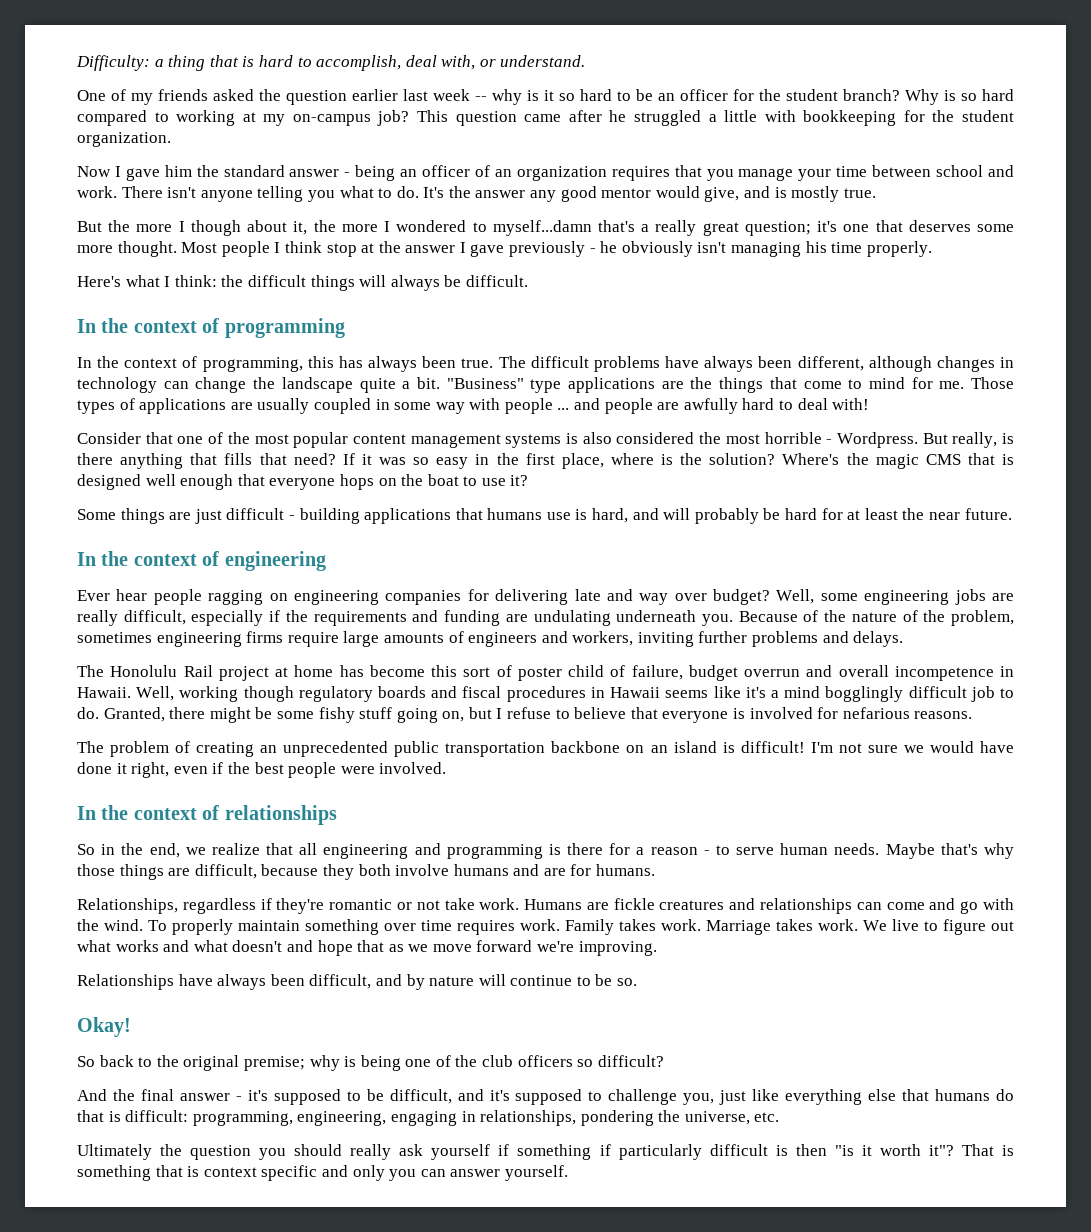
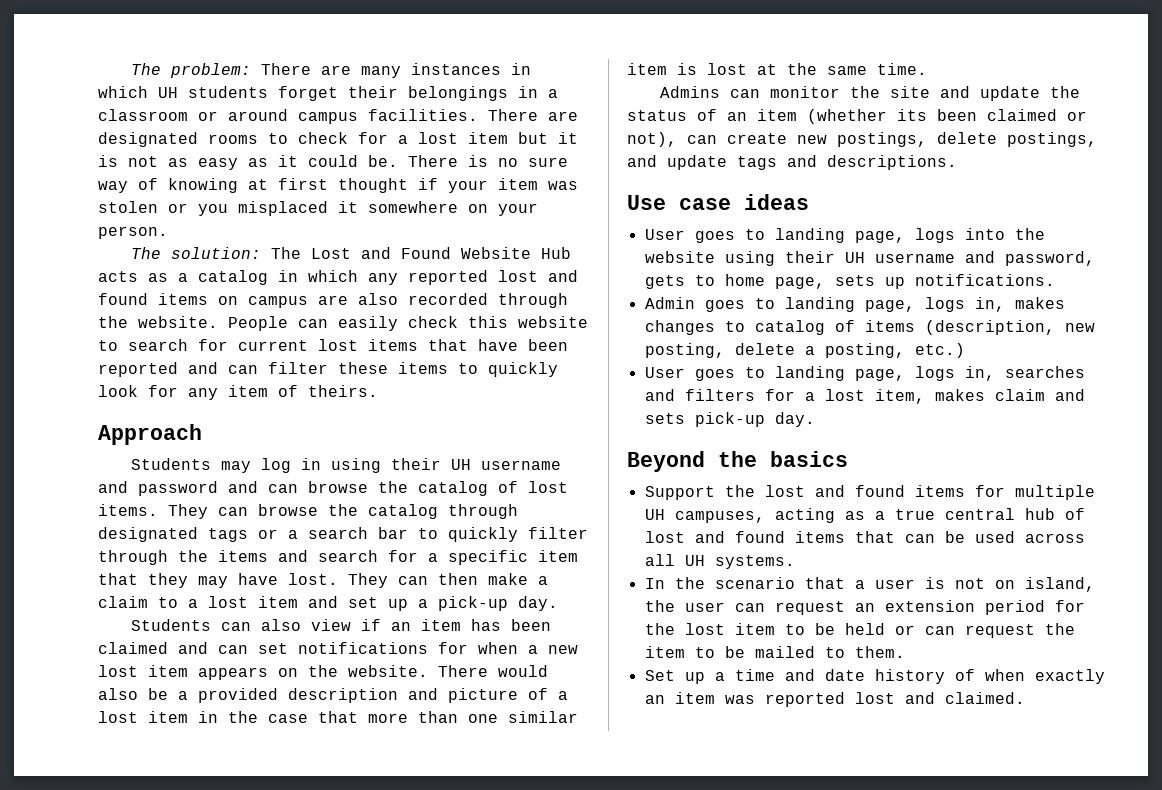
- Difficulty: a thing that is hard to accomplish, deal with, or understand.
- One of my friends asked the question earlier last week -- why is it so hard to be an officer for the student branch? Why is so hard compared to working at my on-campus job? This question came after he struggled a little with bookkeeping for the student organization.
- Now I gave him the standard answer - being an officer of an organization requires that you manage your time between school and work. There isn't anyone telling you what to do. It's the answer any good mentor would give, and is mostly true.
- But the more I though about it, the more I wondered to myself...damn that's a really great question; it's one that deserves some more thought. Most people I think stop at the answer I gave previously - he obviously isn't managing his time properly.
- Here's what I think: the difficult things will always be difficult.
- In the context of programming
- In the context of programming, this has always been true. The difficult problems have always been different, although changes in technology can change the landscape quite a bit. "Business" type applications are the things that come to mind for me. Those types of applications are usually coupled in some way with people ... and people are awfully hard to deal with!
- Consider that one of the most popular content management systems is also considered the most horrible - Wordpress. But really, is there anything that fills that need? If it was so easy in the first place, where is the solution? Where's the magic CMS that is designed well enough that everyone hops on the boat to use it?
- Some things are just difficult - building applications that humans use is hard, and will probably be hard for at least the near future.
- In the context of engineering
- Ever hear people ragging on engineering companies for delivering late and way over budget? Well, some engineering jobs are really difficult, especially if the requirements and funding are undulating underneath you. Because of the nature of the problem, sometimes engineering firms require large amounts of engineers and workers, inviting further problems and delays.
- The Honolulu Rail project at home has become this sort of poster child of failure, budget overrun and overall incompetence in Hawaii. Well, working though regulatory boards and fiscal procedures in Hawaii seems like it's a mind bogglingly difficult job to do. Granted, there might be some fishy stuff going on, but I refuse to believe that everyone is involved for nefarious reasons.
- The problem of creating an unprecedented public transportation backbone on an island is difficult! I'm not sure we would have done it right, even if the best people were involved.
- In the context of relationships
- So in the end, we realize that all engineering and programming is there for a reason - to serve human needs. Maybe that's why those things are difficult, because they both involve humans and are for humans.
- Relationships, regardless if they're romantic or not take work. Humans are fickle creatures and relationships can come and go with the wind. To properly maintain something over time requires work. Family takes work. Marriage takes work. We live to figure out what works and what doesn't and hope that as we move forward we're improving.
- Relationships have always been difficult, and by nature will continue to be so.
- Okay!
- So back to the original premise; why is being one of the club officers so difficult?
- And the final answer - it's supposed to be difficult, and it's supposed to challenge you, just like everything else that humans do that is difficult: programming, engineering, engaging in relationships, pondering the universe, etc.
- Ultimately the question you should really ask yourself if something if particularly difficult is then "is it worth it"? That is something that is context specific and only you can answer yourself.
+ The problem: There are many instances in which UH students forget their belongings in a classroom or around campus facilities. There are designated rooms to check for a lost item but it is not as easy as it could be. There is no sure way of knowing at first thought if your item was stolen or you misplaced it somewhere on your person.
+ The solution: The Lost and Found Website Hub acts as a catalog in which any reported lost and found items on campus are also recorded through the website. People can easily check this website to search for current lost items that have been reported and can filter these items to quickly look for any item of theirs.
+ Approach
+ Students may log in using their UH username and password and can browse the catalog of lost items. They can browse the catalog through designated tags or a search bar to quickly filter through the items and search for a specific item that they may have lost. They can then make a claim to a lost item and set up a pick-up day.
+ Students can also view if an item has been claimed and can set notifications for when a new lost item appears on the website. There would also be a provided description and picture of a lost item in the case that more than one similar item is lost at the same time.
+ Admins can monitor the site and update the status of an item (whether its been claimed or not), can create new postings, delete postings, and update tags and descriptions.
+ Use case ideas
+ User goes to landing page, logs into the website using their UH username and password, gets to home page, sets up notifications.
+ Admin goes to landing page, logs in, makes changes to catalog of items (description, new posting, delete a posting, etc.)
+ User goes to landing page, logs in, searches and filters for a lost item, makes claim and sets pick-up day.
+ Beyond the basics
+ Support the lost and found items for multiple UH campuses, acting as a true central hub of lost and found items that can be used across all UH systems.
+ In the scenario that a user is not on island, the user can request an extension period for the lost item to be held or can request the item to be mailed to them.
+ Set up a time and date history of when exactly an item was reported lost and claimed.

